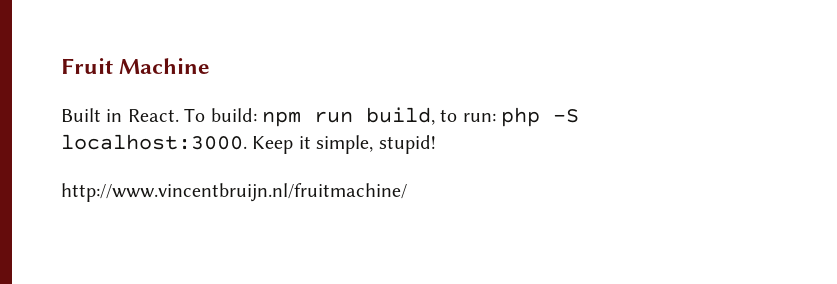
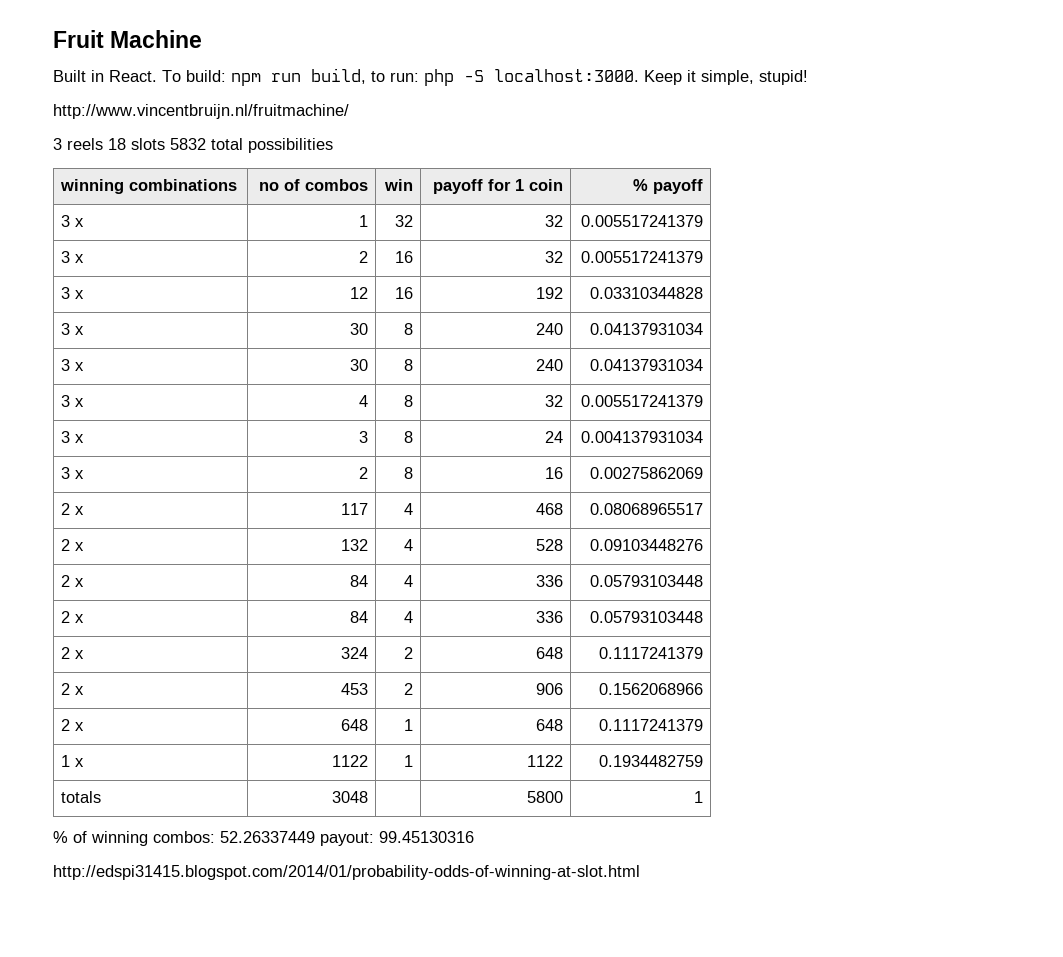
+ 3 reels 18 slots 5832 total possibilities
+ winning combinations | no of combos | win | payoff for 1 coin | % payoff
+ 3 x | 1 | 32 | 32 | 0.005517241379
+ 3 x | 2 | 16 | 32 | 0.005517241379
+ 3 x | 12 | 16 | 192 | 0.03310344828
+ 3 x | 30 | 8 | 240 | 0.04137931034
+ 3 x | 30 | 8 | 240 | 0.04137931034
+ 3 x | 4 | 8 | 32 | 0.005517241379
+ 3 x | 3 | 8 | 24 | 0.004137931034
+ 3 x | 2 | 8 | 16 | 0.00275862069
+ 2 x | 117 | 4 | 468 | 0.08068965517
+ 2 x | 132 | 4 | 528 | 0.09103448276
+ 2 x | 84 | 4 | 336 | 0.05793103448
+ 2 x | 84 | 4 | 336 | 0.05793103448
+ 2 x | 324 | 2 | 648 | 0.1117241379
+ 2 x | 453 | 2 | 906 | 0.1562068966
+ 2 x | 648 | 1 | 648 | 0.1117241379
+ 1 x | 1122 | 1 | 1122 | 0.1934482759
+ totals | 3048 | | 5800 | 1
+ % of winning combos: 52.26337449 payout: 99.45130316
+ http://edspi31415.blogspot.com/2014/01/probability-odds-of-winning-at-slot.html

